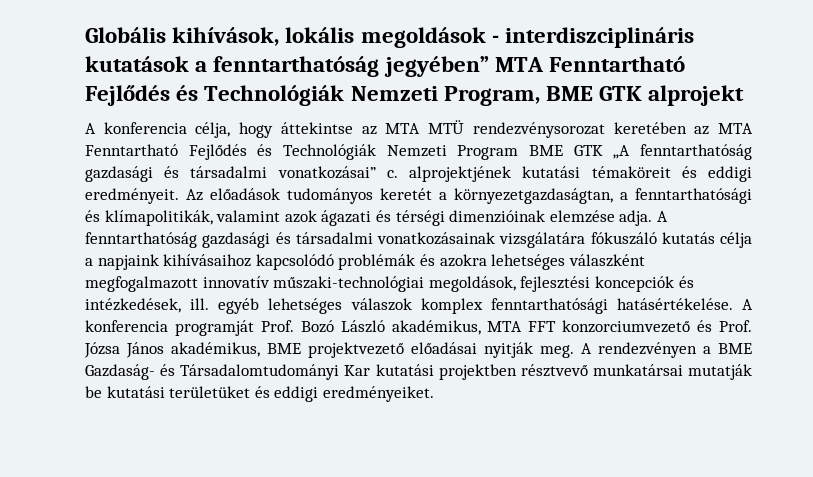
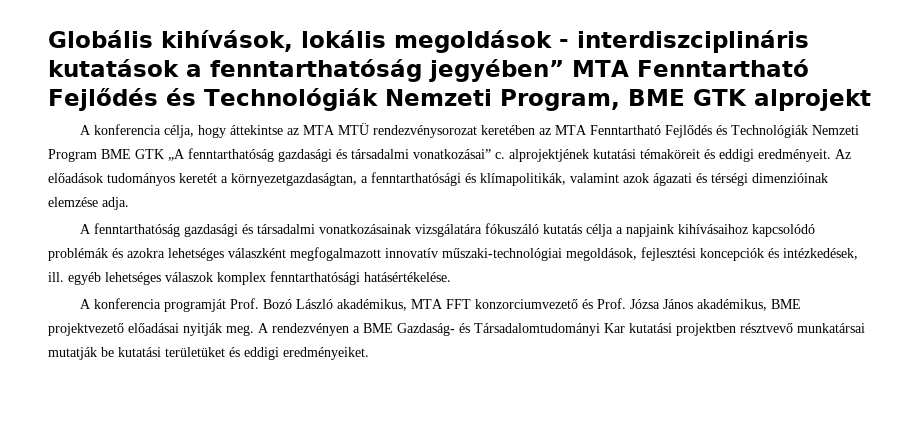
- Az előadások tudományos keretét a környezetgazdaságtan, a fenntarthatósági és klímapolitikák, valamint azok ágazati és térségi dimenzióinak elemzése adja. A fenntarthatóság gazdasági és társadalmi vonatkozásainak vizsgálatára fókuszáló kutatás célja a napjaink kihívásaihoz kapcsolódó problémák és azokra lehetséges válaszként megfogalmazott innovatív műszaki-technológiai megoldások, fejlesztési koncepciók és intézkedések, ill. egyéb lehetséges válaszok komplex fenntarthatósági hatásértékelése. A konferencia programját Prof. Bozó László akadémikus, MTA FFT konzorciumvezető és Prof. Józsa János akadémikus, BME projektvezető előadásai nyitják meg.
+ Az előadások tudományos keretét a környezetgazdaságtan, a fenntarthatósági és klímapolitikák, valamint azok ágazati és térségi dimenzióinak elemzése adja.
+ A fenntarthatóság gazdasági és társadalmi vonatkozásainak vizsgálatára fókuszáló kutatás célja a napjaink kihívásaihoz kapcsolódó problémák és azokra lehetséges válaszként megfogalmazott innovatív műszaki-technológiai megoldások, fejlesztési koncepciók és intézkedések, ill. egyéb lehetséges válaszok komplex fenntarthatósági hatásértékelése.
+ A konferencia programját Prof. Bozó László akadémikus, MTA FFT konzorciumvezető és Prof. Józsa János akadémikus, BME projektvezető előadásai nyitják meg.

